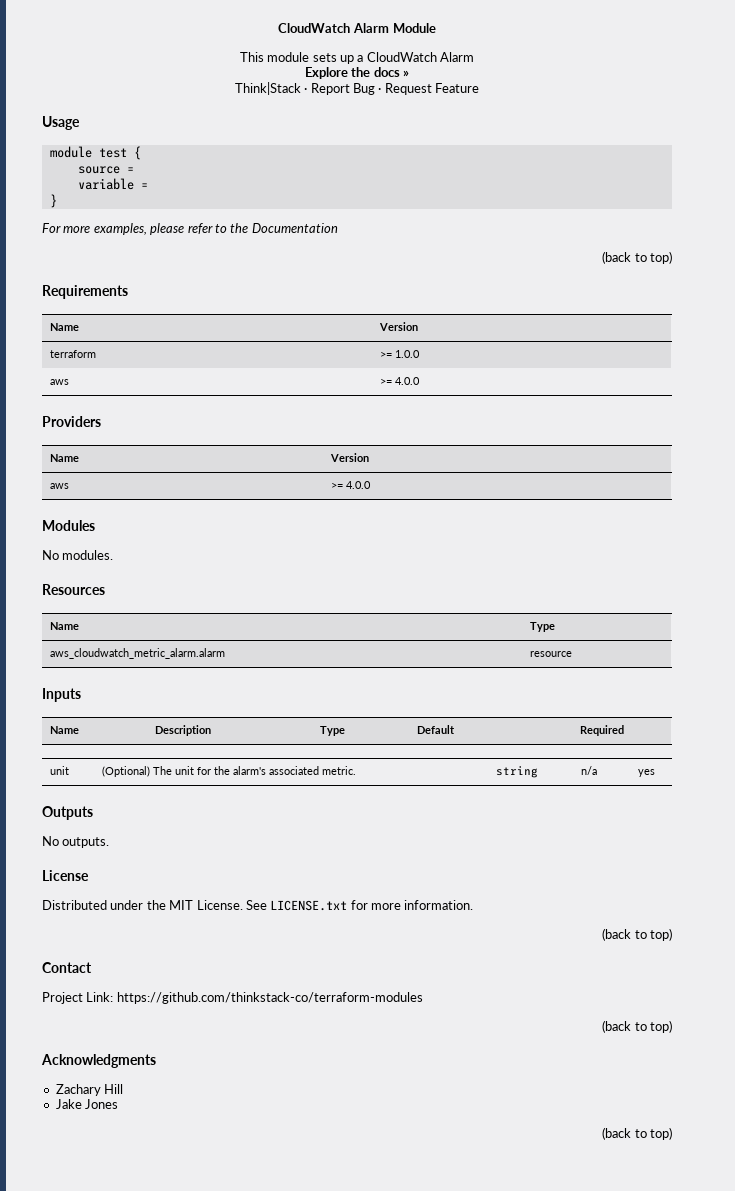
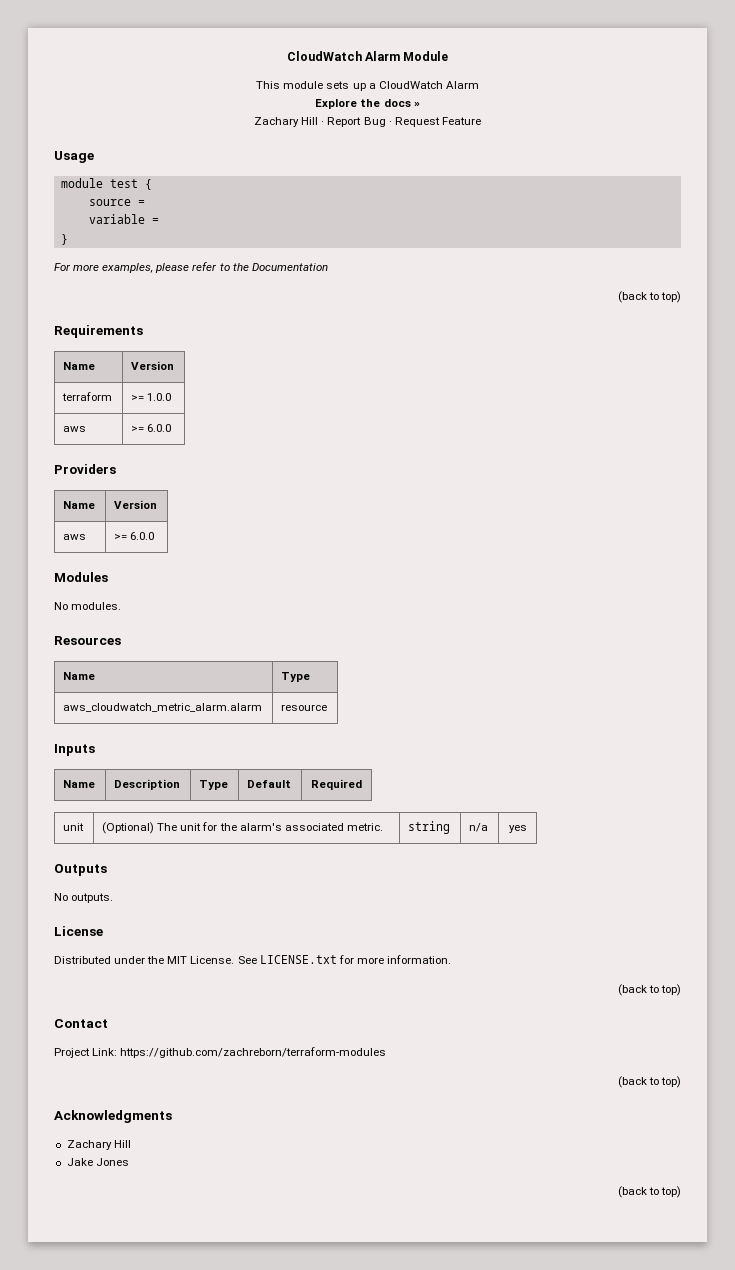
- Think|Stack · Report Bug · Request Feature
+ Zachary Hill · Report Bug · Request Feature
  terraform | >= 1.0.0
- aws | >= 4.0.0
+ aws | >= 6.0.0
  Providers
  Name | Version
- aws | >= 4.0.0
+ aws | >= 6.0.0
- Project Link: https://github.com/thinkstack-co/terraform-modules
+ Project Link: https://github.com/zachreborn/terraform-modules

